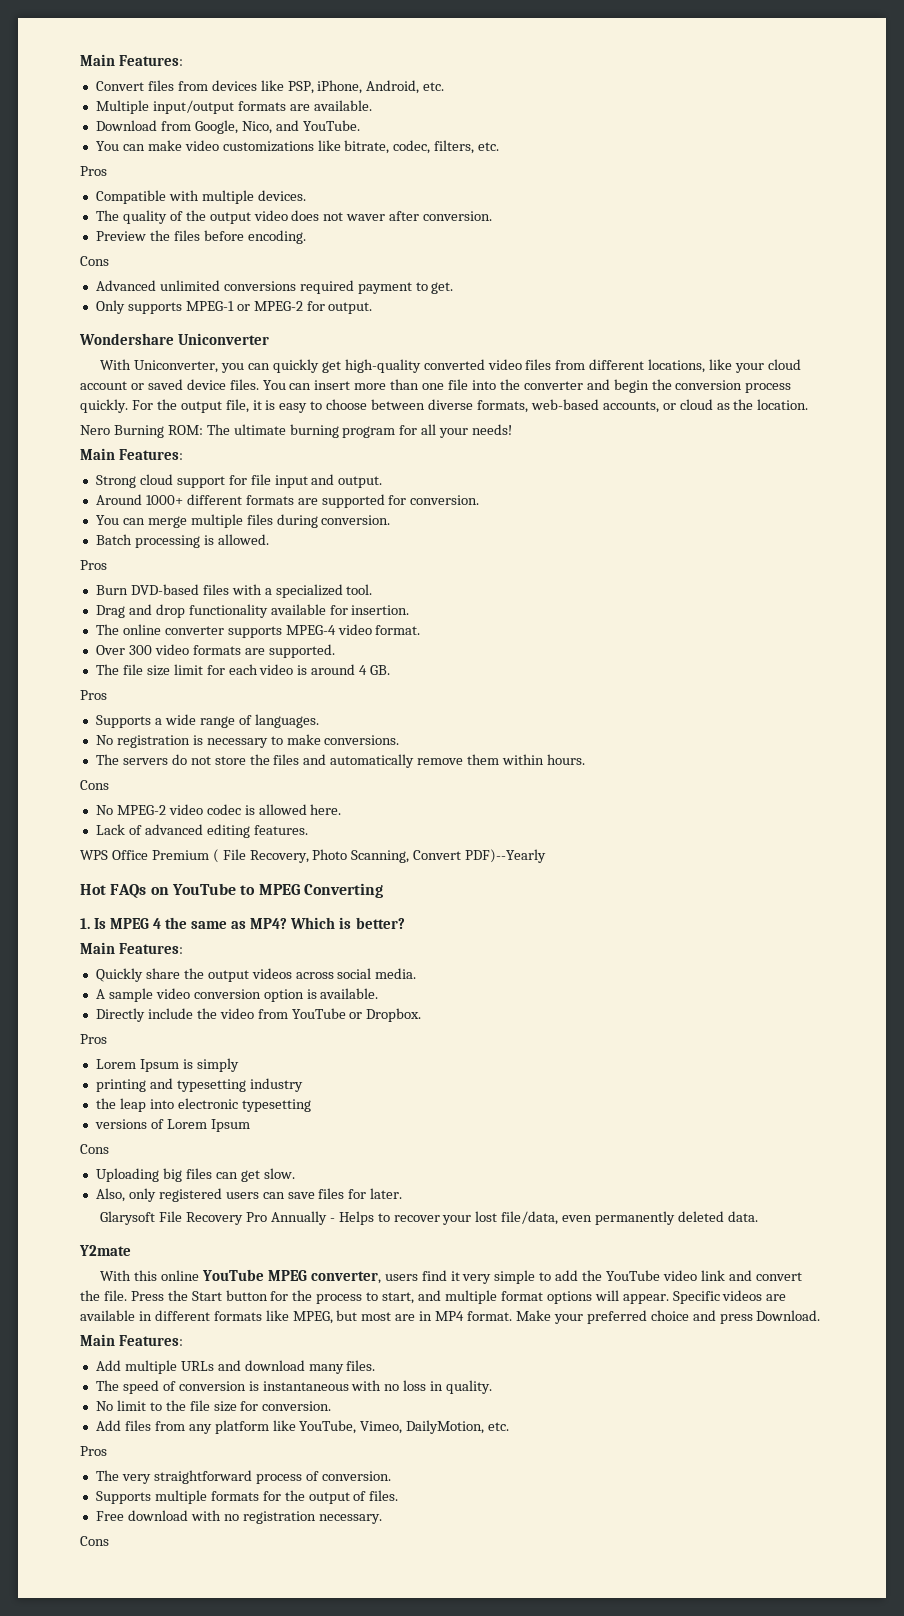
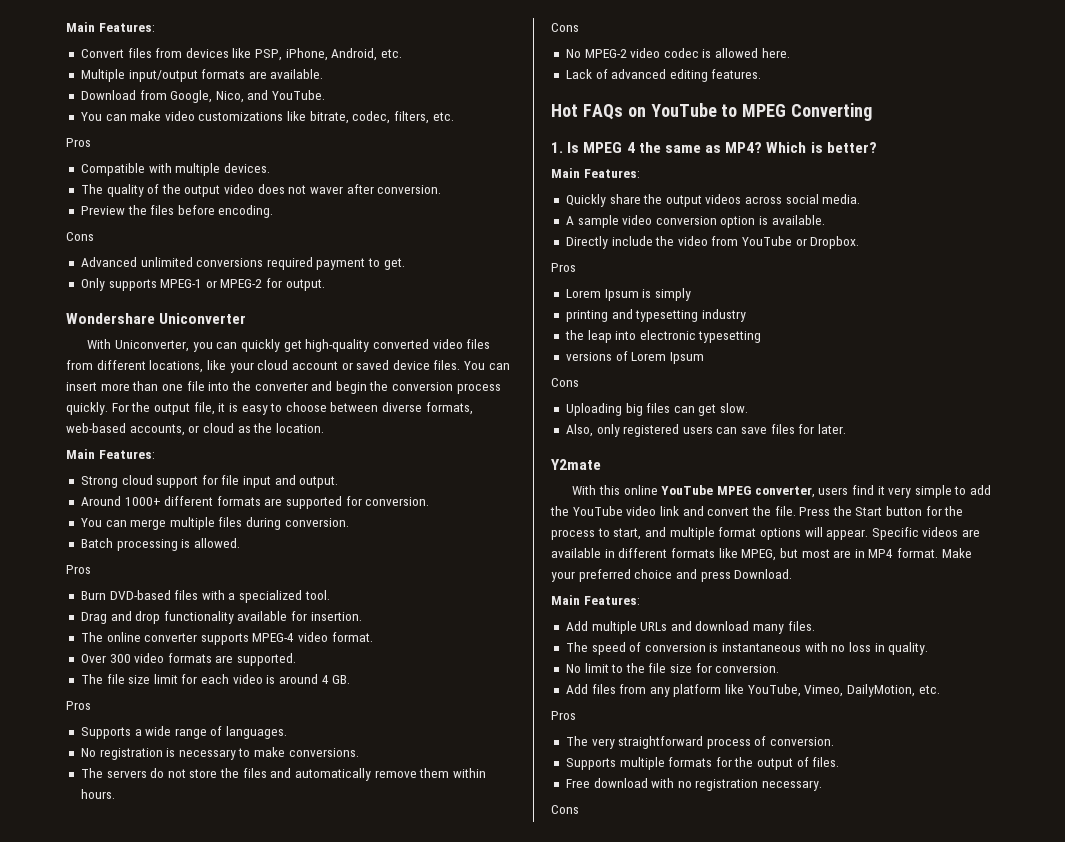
- Nero Burning ROM: The ultimate burning program for all your needs!
- WPS Office Premium ( File Recovery, Photo Scanning, Convert PDF)--Yearly
- Glarysoft File Recovery Pro Annually - Helps to recover your lost file/data, even permanently deleted data.

